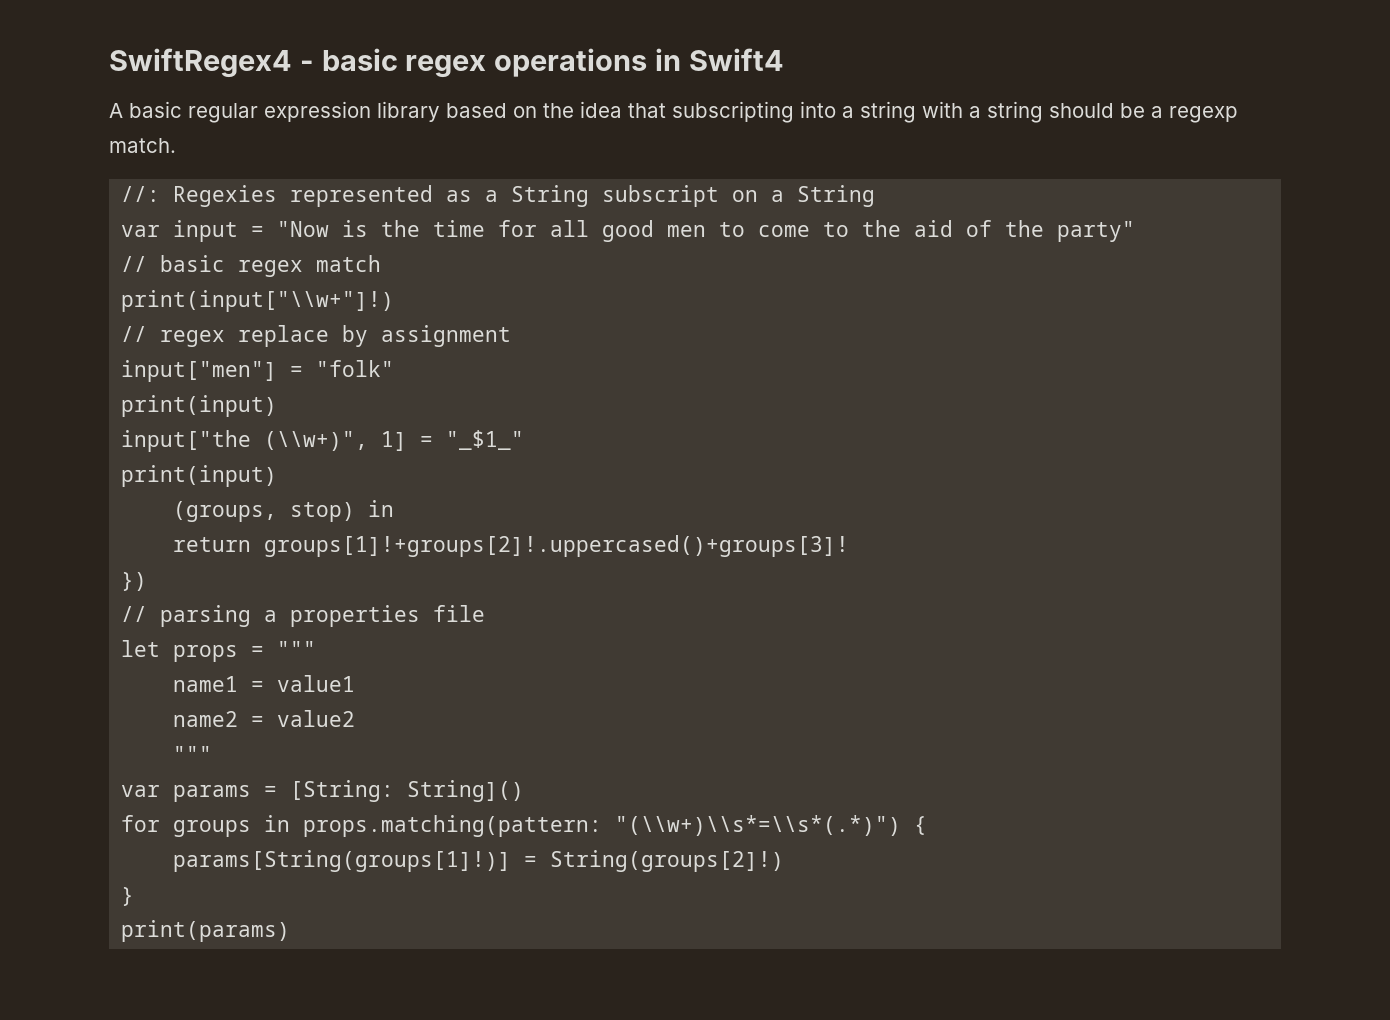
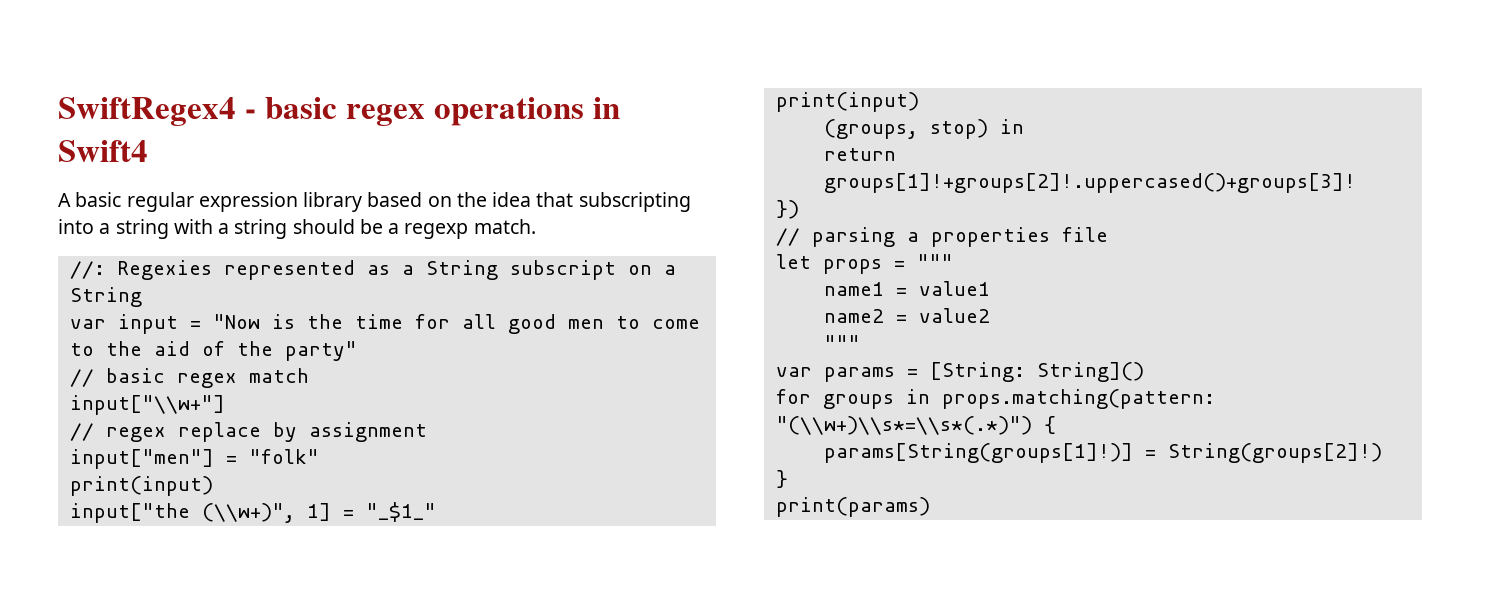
- print(input["\\w+"]!)
+ input["\\w+"]

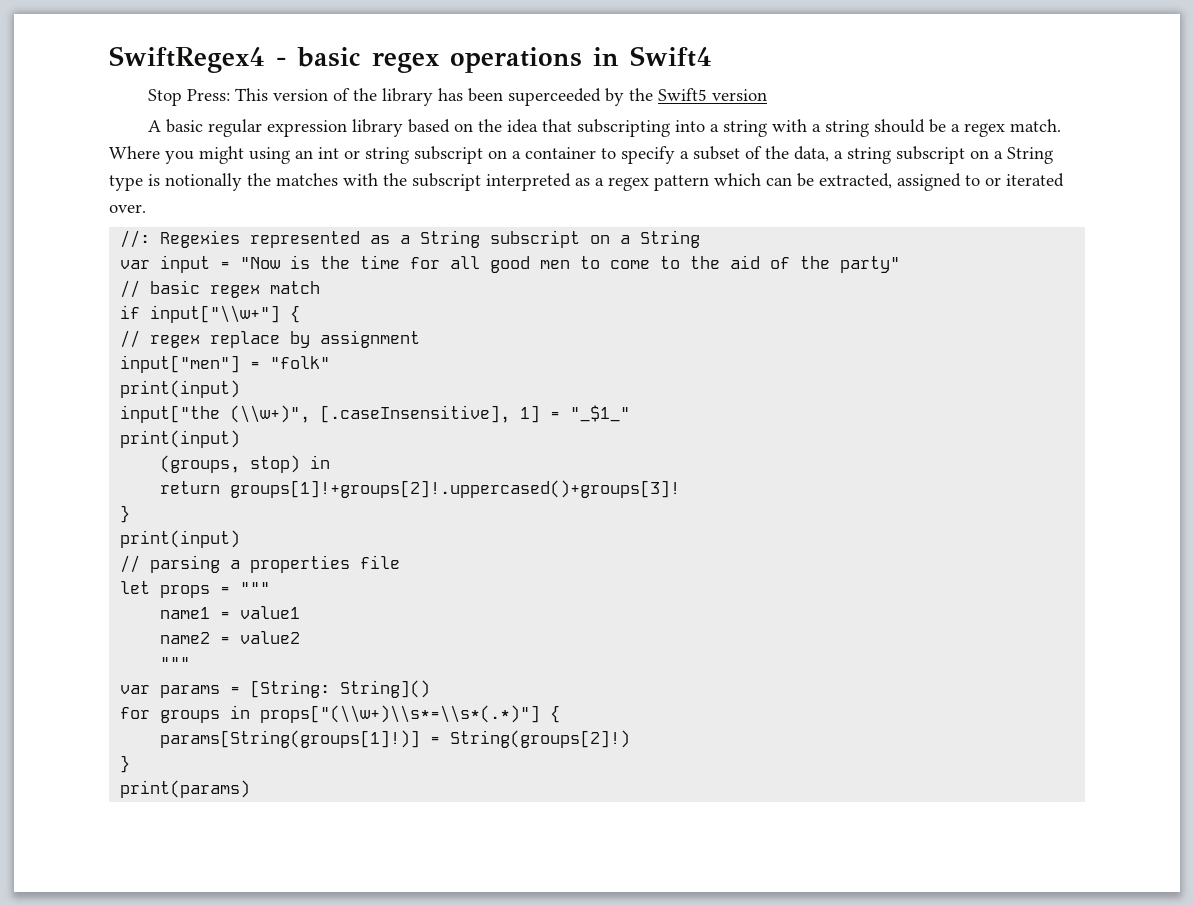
+ Stop Press: This version of the library has been superceeded by the Swift5 version
- A basic regular expression library based on the idea that subscripting into a string with a string should be a regexp match.
+ A basic regular expression library based on the idea that subscripting into a string with a string should be a regex match. Where you might using an int or string subscript on a container to specify a subset of the data, a string subscript on a String type is notionally the matches with the subscript interpreted as a regex pattern which can be extracted, assigned to or iterated over.
- input["\\w+"]
+ if input["\\w+"] {
- input["the (\\w+)", 1] = "_$1_"
+ input["the (\\w+)", [.caseInsensitive], 1] = "_$1_"
  return groups[1]!+groups[2]!.uppercased()+groups[3]!
- })
+ }
+ print(input)
- for groups in props.matching(pattern: "(\\w+)\\s*=\\s*(.*)") {
+ for groups in props["(\\w+)\\s*=\\s*(.*)"] {

